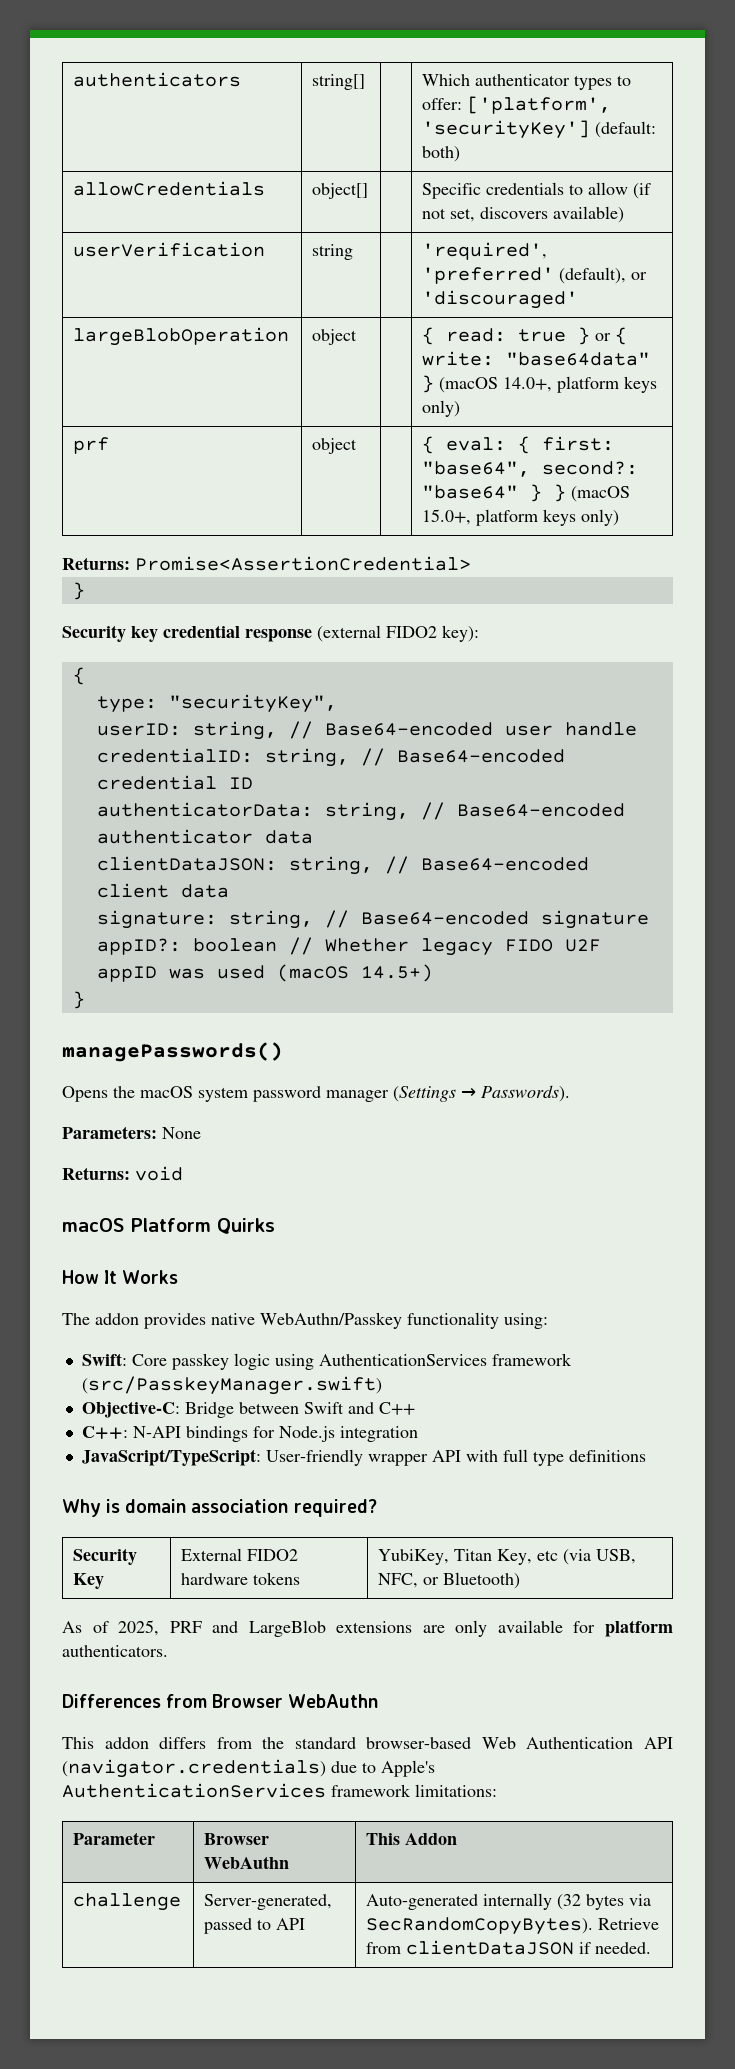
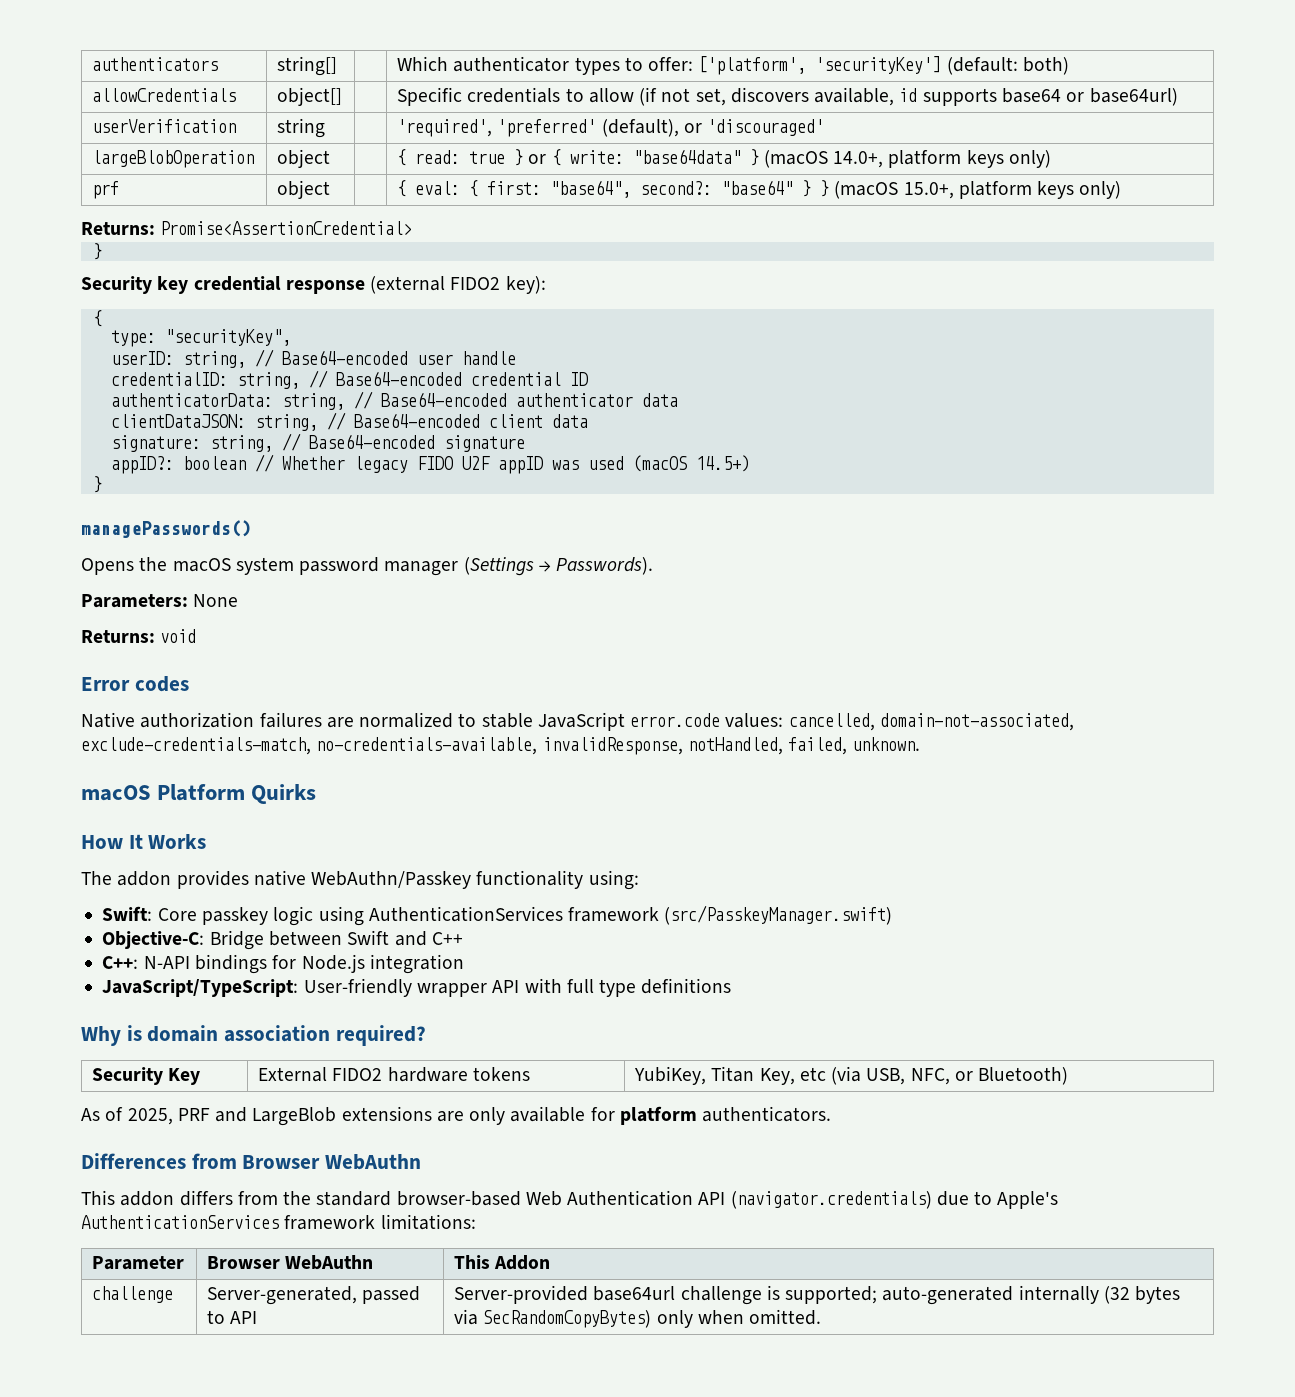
- allowCredentials | object[] | | Specific credentials to allow (if not set, discovers available)
+ allowCredentials | object[] | | Specific credentials to allow (if not set, discovers available, id supports base64 or base64url)
+ Error codes
+ Native authorization failures are normalized to stable JavaScript error.code values: cancelled, domain-not-associated, exclude-credentials-match, no-credentials-available, invalidResponse, notHandled, failed, unknown.
- challenge | Server-generated, passed to API | Auto-generated internally (32 bytes via SecRandomCopyBytes). Retrieve from clientDataJSON if needed.
+ challenge | Server-generated, passed to API | Server-provided base64url challenge is supported; auto-generated internally (32 bytes via SecRandomCopyBytes) only when omitted.

